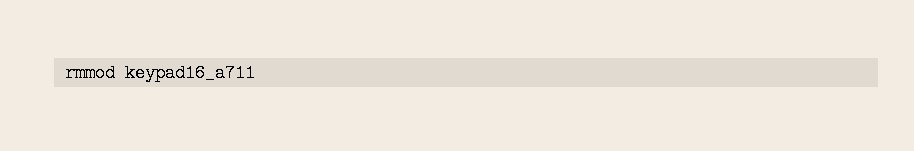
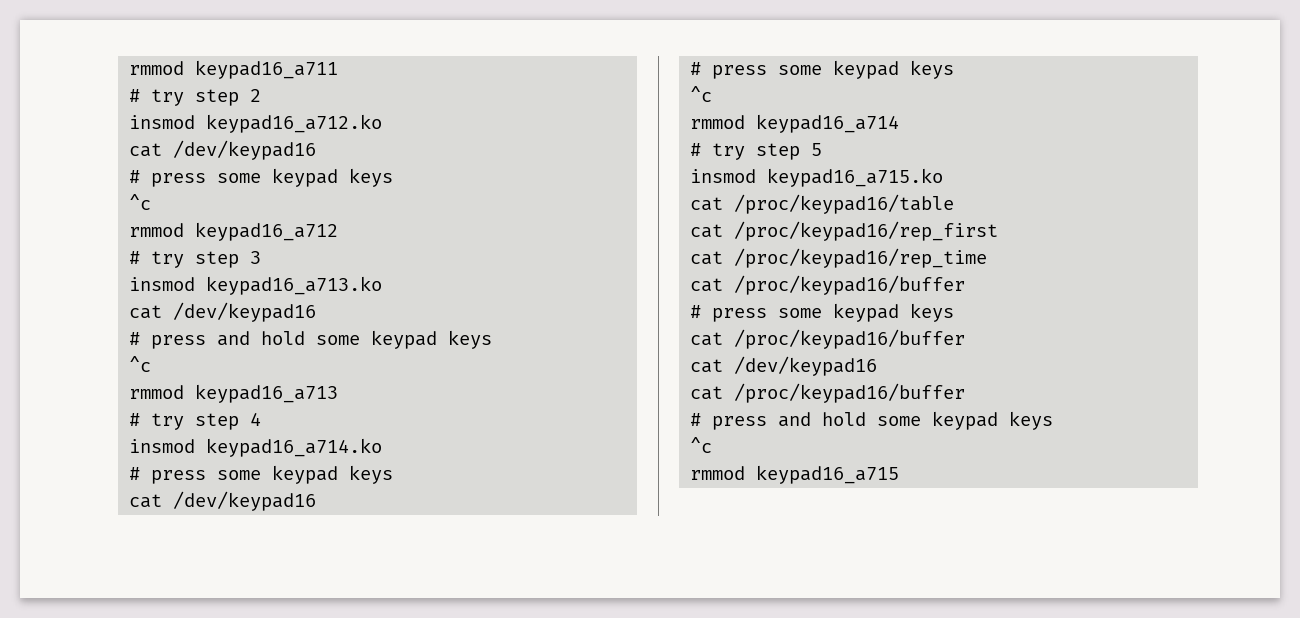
+ # try step 2
+ insmod keypad16_a712.ko
+ cat /dev/keypad16
+ # press some keypad keys
+ ^c
+ rmmod keypad16_a712
+ # try step 3
+ insmod keypad16_a713.ko
+ cat /dev/keypad16
+ # press and hold some keypad keys
+ ^c
+ rmmod keypad16_a713
+ # try step 4
+ insmod keypad16_a714.ko
+ # press some keypad keys
+ cat /dev/keypad16
+ # press some keypad keys
+ ^c
+ rmmod keypad16_a714
+ # try step 5
+ insmod keypad16_a715.ko
+ cat /proc/keypad16/table
+ cat /proc/keypad16/rep_first
+ cat /proc/keypad16/rep_time
+ cat /proc/keypad16/buffer
+ # press some keypad keys
+ cat /proc/keypad16/buffer
+ cat /dev/keypad16
+ cat /proc/keypad16/buffer
+ # press and hold some keypad keys
+ ^c
+ rmmod keypad16_a715

